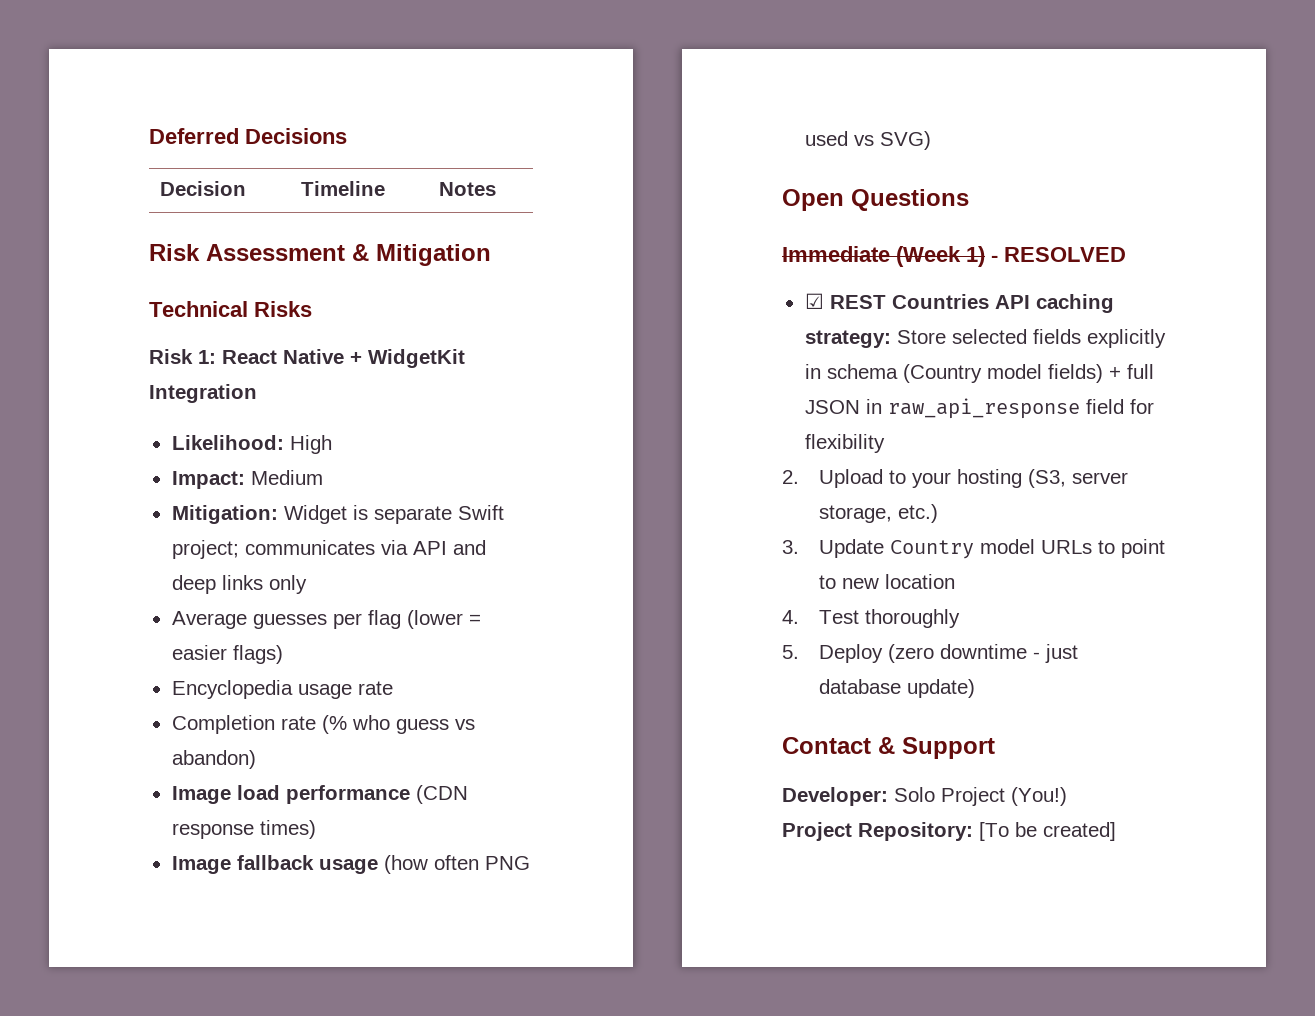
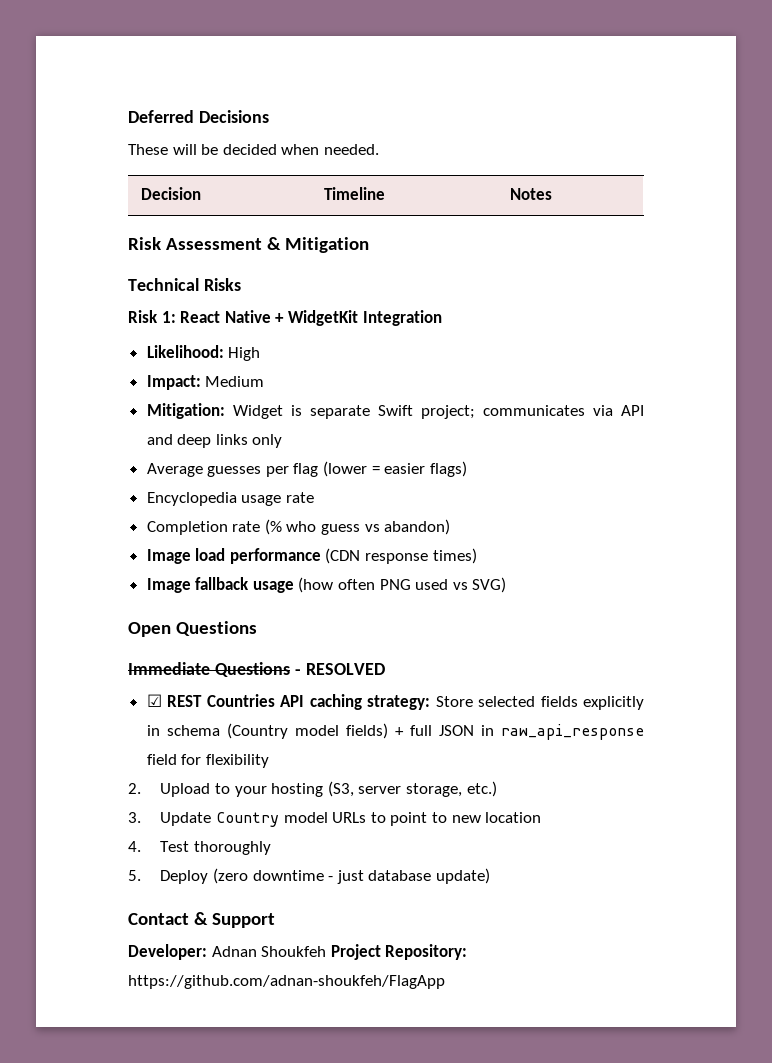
+ These will be decided when needed.
- Immediate (Week 1) - RESOLVED
+ Immediate Questions - RESOLVED
- Developer: Solo Project (You!)
- Project Repository: [To be created]
+ Developer: Adnan Shoukfeh Project Repository: https://github.com/adnan-shoukfeh/FlagApp

